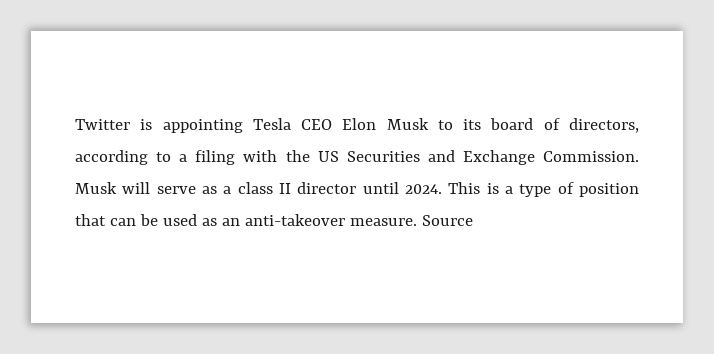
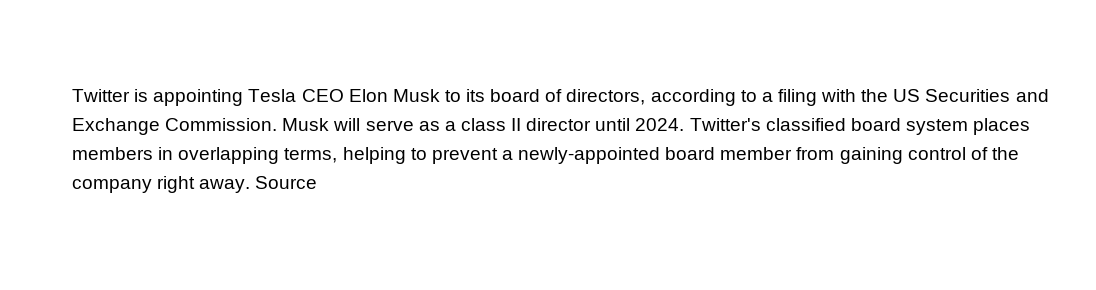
- This is a type of position that can be used as an anti-takeover measure.
+ Twitter's classified board system places members in overlapping terms, helping to prevent a newly-appointed board member from gaining control of the company right away.

